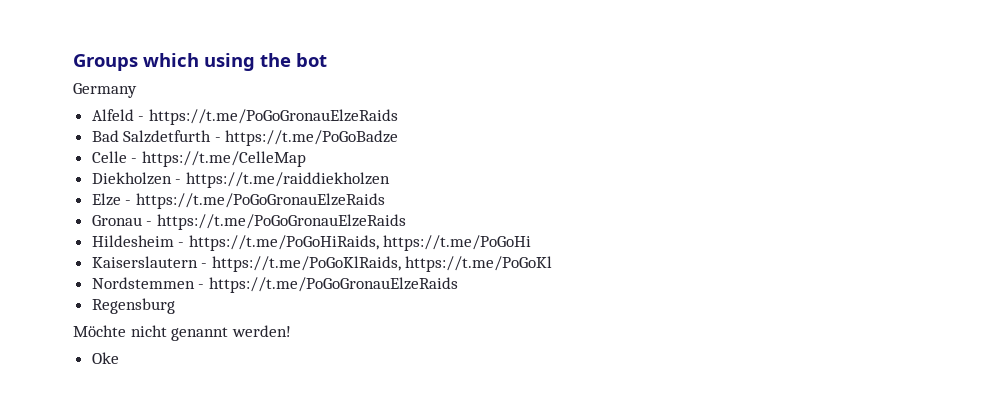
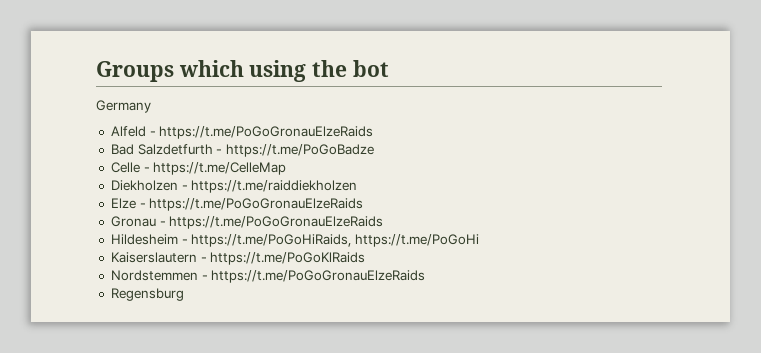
- Kaiserslautern - https://t.me/PoGoKlRaids, https://t.me/PoGoKl
+ Kaiserslautern - https://t.me/PoGoKlRaids
- Möchte nicht genannt werden!
- Oke

